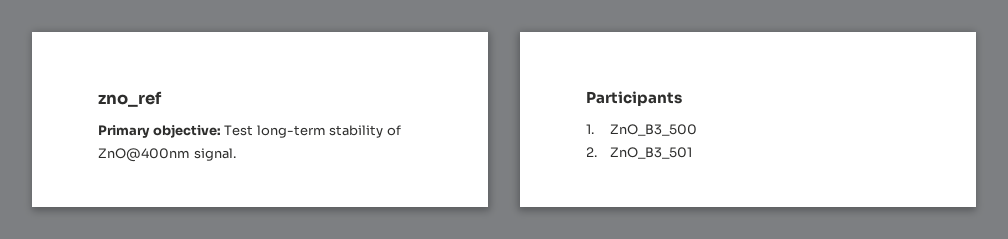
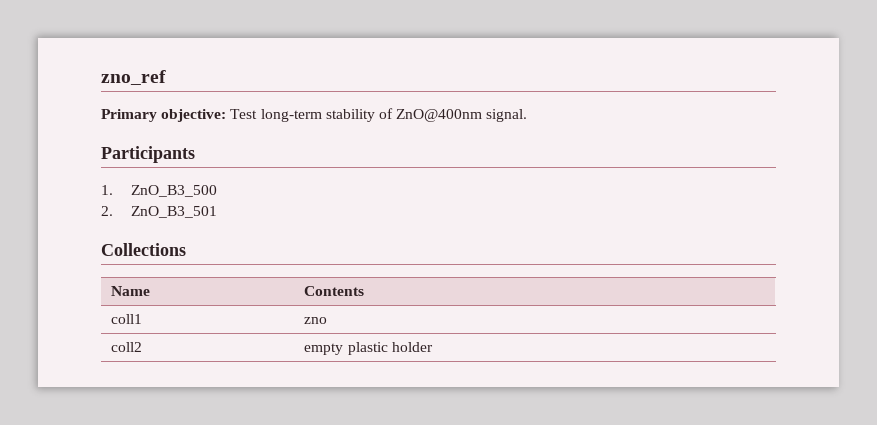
+ Collections
+ Name | Contents
+ coll1 | zno
+ coll2 | empty plastic holder

